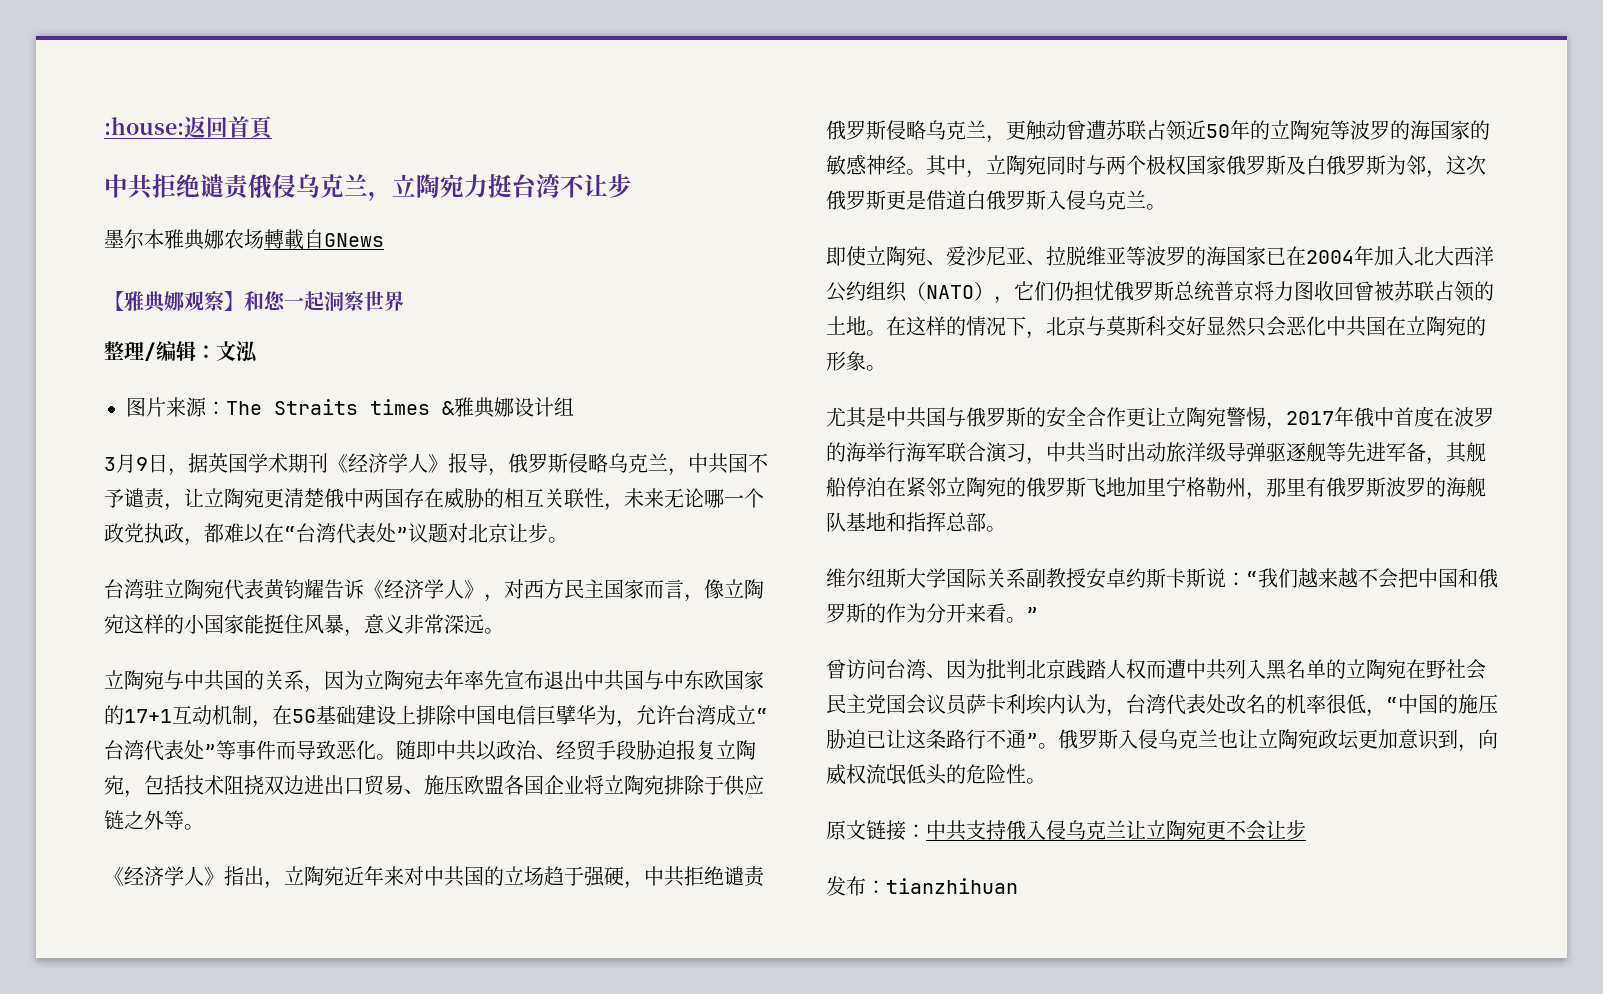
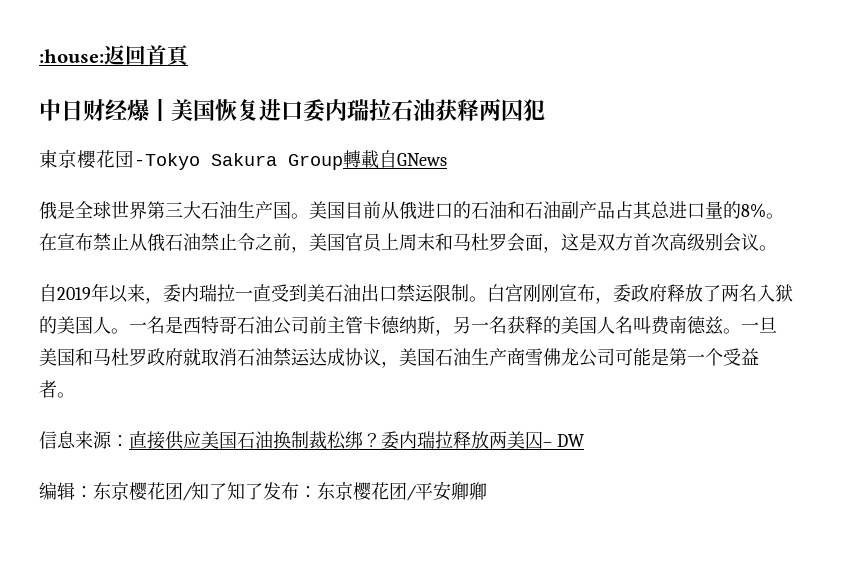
- 中共拒绝谴责俄侵乌克兰，立陶宛力挺台湾不让步
- 墨尔本雅典娜农场轉載自GNews
- 【雅典娜观察】和您一起洞察世界
- 整理/编辑：文泓
- 图片来源：The Straits times &雅典娜设计组
- 3月9日，据英国学术期刊《经济学人》报导，俄罗斯侵略乌克兰，中共国不予谴责，让立陶宛更清楚俄中两国存在威胁的相互关联性，未来无论哪一个政党执政，都难以在“台湾代表处”议题对北京让步。
- 台湾驻立陶宛代表黄钧耀告诉《经济学人》，对西方民主国家而言，像立陶宛这样的小国家能挺住风暴，意义非常深远。
- 立陶宛与中共国的关系，因为立陶宛去年率先宣布退出中共国与中东欧国家的17+1互动机制，在5G基础建设上排除中国电信巨擘华为，允许台湾成立“台湾代表处”等事件而导致恶化。随即中共以政治、经贸手段胁迫报复立陶宛，包括技术阻挠双边进出口贸易、施压欧盟各国企业将立陶宛排除于供应链之外等。
- 《经济学人》指出，立陶宛近年来对中共国的立场趋于强硬，中共拒绝谴责俄罗斯侵略乌克兰，更触动曾遭苏联占领近50年的立陶宛等波罗的海国家的敏感神经。其中，立陶宛同时与两个极权国家俄罗斯及白俄罗斯为邻，这次俄罗斯更是借道白俄罗斯入侵乌克兰。
- 即使立陶宛、爱沙尼亚、拉脱维亚等波罗的海国家已在2004年加入北大西洋公约组织（NATO），它们仍担忧俄罗斯总统普京将力图收回曾被苏联占领的土地。在这样的情况下，北京与莫斯科交好显然只会恶化中共国在立陶宛的形象。
- 尤其是中共国与俄罗斯的安全合作更让立陶宛警惕，2017年俄中首度在波罗的海举行海军联合演习，中共当时出动旅洋级导弹驱逐舰等先进军备，其舰船停泊在紧邻立陶宛的俄罗斯飞地加里宁格勒州，那里有俄罗斯波罗的海舰队基地和指挥总部。
- 维尔纽斯大学国际关系副教授安卓约斯卡斯说：“我们越来越不会把中国和俄罗斯的作为分开来看。”
- 曾访问台湾、因为批判北京践踏人权而遭中共列入黑名单的立陶宛在野社会民主党国会议员萨卡利埃内认为，台湾代表处改名的机率很低，“中国的施压胁迫已让这条路行不通”。俄罗斯入侵乌克兰也让立陶宛政坛更加意识到，向威权流氓低头的危险性。
- 原文链接：中共支持俄入侵乌克兰让立陶宛更不会让步
- 发布：tianzhihuan
+ 中日财经爆┃美国恢复进口委内瑞拉石油获释两囚犯
+ 東京櫻花団-Tokyo Sakura Group轉載自GNews
+ 俄是全球世界第三大石油生产国。美国目前从俄进口的石油和石油副产品占其总进口量的8%。在宣布禁止从俄石油禁止令之前，美国官员上周末和马杜罗会面，这是双方首次高级别会议。
+ 自2019年以来，委内瑞拉一直受到美石油出口禁运限制。白宫刚刚宣布，委政府释放了两名入狱的美国人。一名是西特哥石油公司前主管卡德纳斯，另一名获释的美国人名叫费南德兹。一旦美国和马杜罗政府就取消石油禁运达成协议，美国石油生产商雪佛龙公司可能是第一个受益者。
+ 信息来源：直接供应美国石油换制裁松绑？委内瑞拉释放两美囚– DW
+ 编辑：东京樱花团/知了知了发布：东京樱花团/平安卿卿

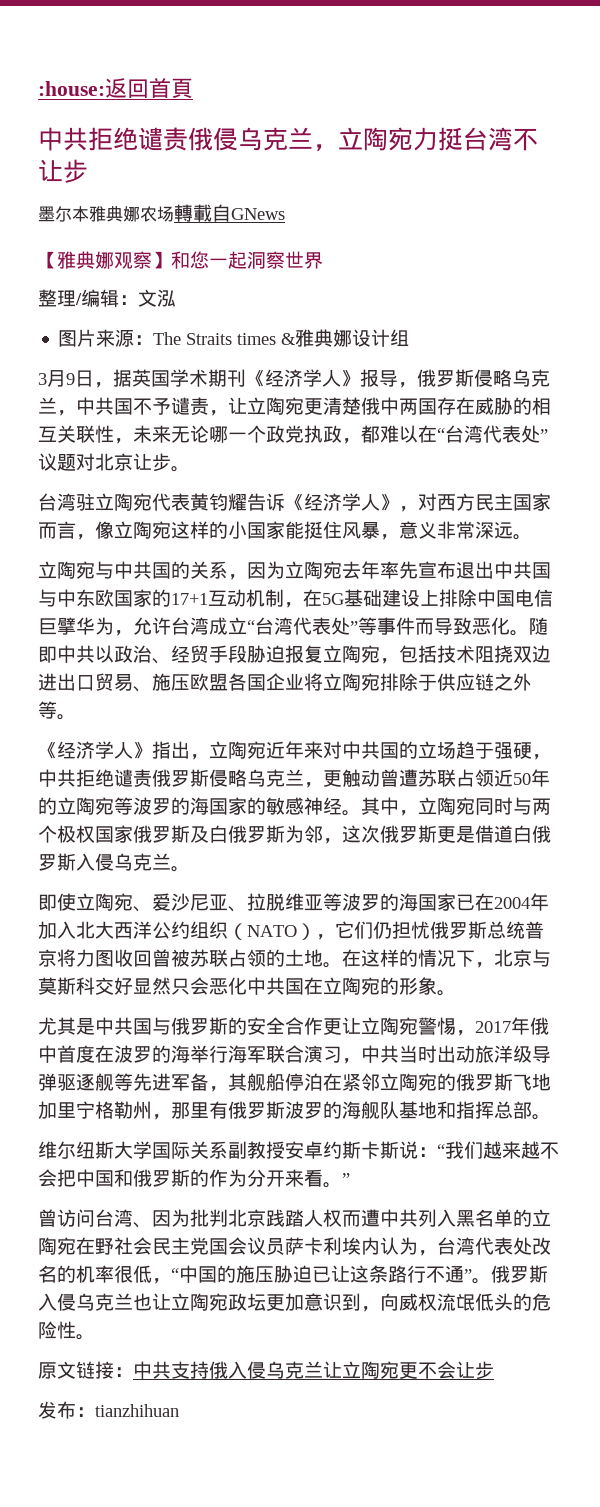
- 中日财经爆┃美国恢复进口委内瑞拉石油获释两囚犯
- 東京櫻花団-Tokyo Sakura Group轉載自GNews
- 俄是全球世界第三大石油生产国。美国目前从俄进口的石油和石油副产品占其总进口量的8%。在宣布禁止从俄石油禁止令之前，美国官员上周末和马杜罗会面，这是双方首次高级别会议。
- 自2019年以来，委内瑞拉一直受到美石油出口禁运限制。白宫刚刚宣布，委政府释放了两名入狱的美国人。一名是西特哥石油公司前主管卡德纳斯，另一名获释的美国人名叫费南德兹。一旦美国和马杜罗政府就取消石油禁运达成协议，美国石油生产商雪佛龙公司可能是第一个受益者。
- 信息来源：直接供应美国石油换制裁松绑？委内瑞拉释放两美囚– DW
- 编辑：东京樱花团/知了知了发布：东京樱花团/平安卿卿
+ 中共拒绝谴责俄侵乌克兰，立陶宛力挺台湾不让步
+ 墨尔本雅典娜农场轉載自GNews
+ 【雅典娜观察】和您一起洞察世界
+ 整理/编辑：文泓
+ 图片来源：The Straits times &雅典娜设计组
+ 3月9日，据英国学术期刊《经济学人》报导，俄罗斯侵略乌克兰，中共国不予谴责，让立陶宛更清楚俄中两国存在威胁的相互关联性，未来无论哪一个政党执政，都难以在“台湾代表处”议题对北京让步。
+ 台湾驻立陶宛代表黄钧耀告诉《经济学人》，对西方民主国家而言，像立陶宛这样的小国家能挺住风暴，意义非常深远。
+ 立陶宛与中共国的关系，因为立陶宛去年率先宣布退出中共国与中东欧国家的17+1互动机制，在5G基础建设上排除中国电信巨擘华为，允许台湾成立“台湾代表处”等事件而导致恶化。随即中共以政治、经贸手段胁迫报复立陶宛，包括技术阻挠双边进出口贸易、施压欧盟各国企业将立陶宛排除于供应链之外等。
+ 《经济学人》指出，立陶宛近年来对中共国的立场趋于强硬，中共拒绝谴责俄罗斯侵略乌克兰，更触动曾遭苏联占领近50年的立陶宛等波罗的海国家的敏感神经。其中，立陶宛同时与两个极权国家俄罗斯及白俄罗斯为邻，这次俄罗斯更是借道白俄罗斯入侵乌克兰。
+ 即使立陶宛、爱沙尼亚、拉脱维亚等波罗的海国家已在2004年加入北大西洋公约组织（NATO），它们仍担忧俄罗斯总统普京将力图收回曾被苏联占领的土地。在这样的情况下，北京与莫斯科交好显然只会恶化中共国在立陶宛的形象。
+ 尤其是中共国与俄罗斯的安全合作更让立陶宛警惕，2017年俄中首度在波罗的海举行海军联合演习，中共当时出动旅洋级导弹驱逐舰等先进军备，其舰船停泊在紧邻立陶宛的俄罗斯飞地加里宁格勒州，那里有俄罗斯波罗的海舰队基地和指挥总部。
+ 维尔纽斯大学国际关系副教授安卓约斯卡斯说：“我们越来越不会把中国和俄罗斯的作为分开来看。”
+ 曾访问台湾、因为批判北京践踏人权而遭中共列入黑名单的立陶宛在野社会民主党国会议员萨卡利埃内认为，台湾代表处改名的机率很低，“中国的施压胁迫已让这条路行不通”。俄罗斯入侵乌克兰也让立陶宛政坛更加意识到，向威权流氓低头的危险性。
+ 原文链接：中共支持俄入侵乌克兰让立陶宛更不会让步
+ 发布：tianzhihuan

